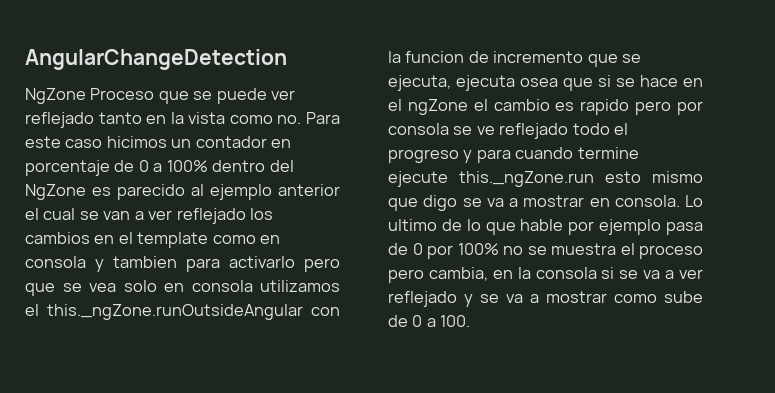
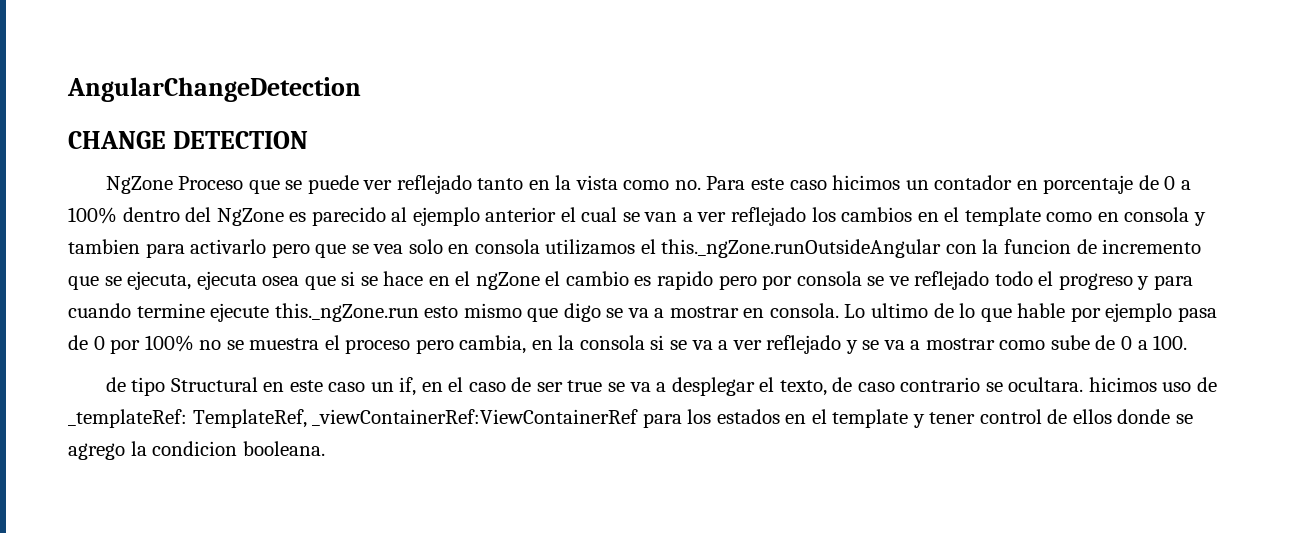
+ CHANGE DETECTION
+ de tipo Structural en este caso un if, en el caso de ser true se va a desplegar el texto, de caso contrario se ocultara. hicimos uso de _templateRef: TemplateRef, _viewContainerRef:ViewContainerRef para los estados en el template y tener control de ellos donde se agrego la condicion booleana.

